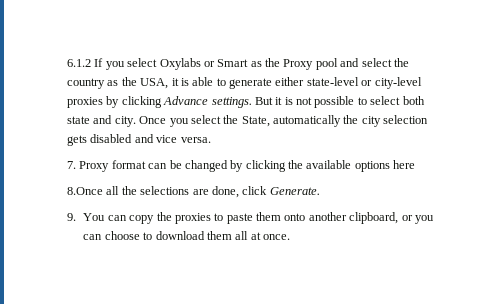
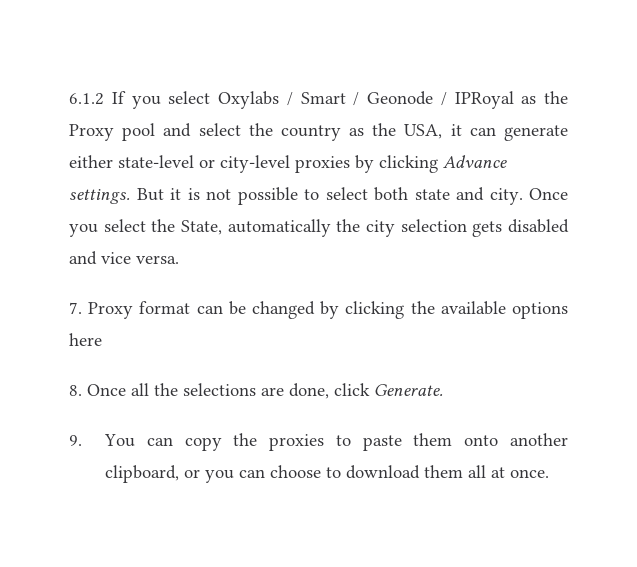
- 6.1.2 If you select Oxylabs or Smart as the Proxy pool and select the country as the USA, it is able to generate either state-level or city-level proxies by clicking Advance settings.
+ 6.1.2 If you select Oxylabs / Smart / Geonode / IPRoyal as the Proxy pool and select the country as the USA, it can generate either state-level or city-level proxies by clicking Advance settings.
- 8.Once all the selections are done, click Generate.
+ 8. Once all the selections are done, click Generate.

